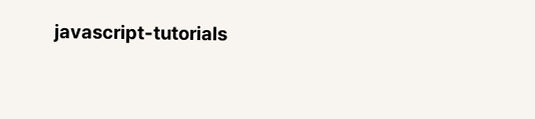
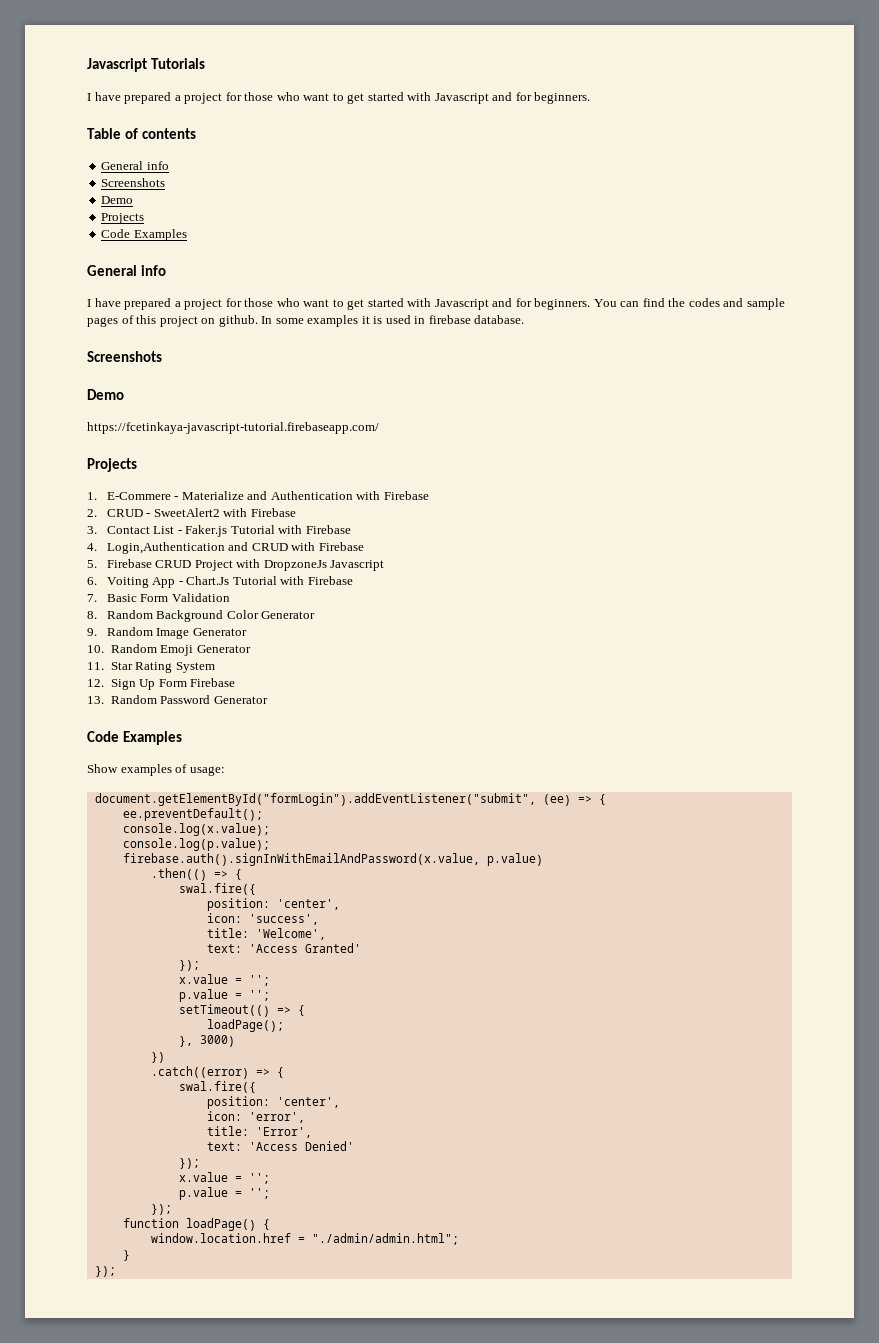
- javascript-tutorials
+ Javascript Tutorials
+ I have prepared a project for those who want to get started with Javascript and for beginners.
+ Table of contents
+ General info
+ Screenshots
+ Demo
+ Projects
+ Code Examples
+ General info
+ I have prepared a project for those who want to get started with Javascript and for beginners. You can find the codes and sample pages of this project on github. In some examples it is used in firebase database.
+ Screenshots
+ Demo
+ https://fcetinkaya-javascript-tutorial.firebaseapp.com/
+ Projects
+ 1. E-Commere - Materialize and Authentication with Firebase
+ 2. CRUD - SweetAlert2 with Firebase
+ 3. Contact List - Faker.js Tutorial with Firebase
+ 4. Login,Authentication and CRUD with Firebase
+ 5. Firebase CRUD Project with DropzoneJs Javascript
+ 6. Voiting App - Chart.Js Tutorial with Firebase
+ 7. Basic Form Validation
+ 8. Random Background Color Generator
+ 9. Random Image Generator
+ 10. Random Emoji Generator
+ 11. Star Rating System
+ 12. Sign Up Form Firebase
+ 13. Random Password Generator
+ Code Examples
+ Show examples of usage:
+ document.getElementById("formLogin").addEventListener("submit", (ee) => {
+ ee.preventDefault();
+ console.log(x.value);
+ console.log(p.value);
+ firebase.auth().signInWithEmailAndPassword(x.value, p.value)
+ .then(() => {
+ swal.fire({
+ position: 'center',
+ icon: 'success',
+ title: 'Welcome',
+ text: 'Access Granted'
+ });
+ x.value = '';
+ p.value = '';
+ setTimeout(() => {
+ loadPage();
+ }, 3000)
+ })
+ .catch((error) => {
+ swal.fire({
+ position: 'center',
+ icon: 'error',
+ title: 'Error',
+ text: 'Access Denied'
+ });
+ x.value = '';
+ p.value = '';
+ });
+ function loadPage() {
+ window.location.href = "./admin/admin.html";
+ }
+ });

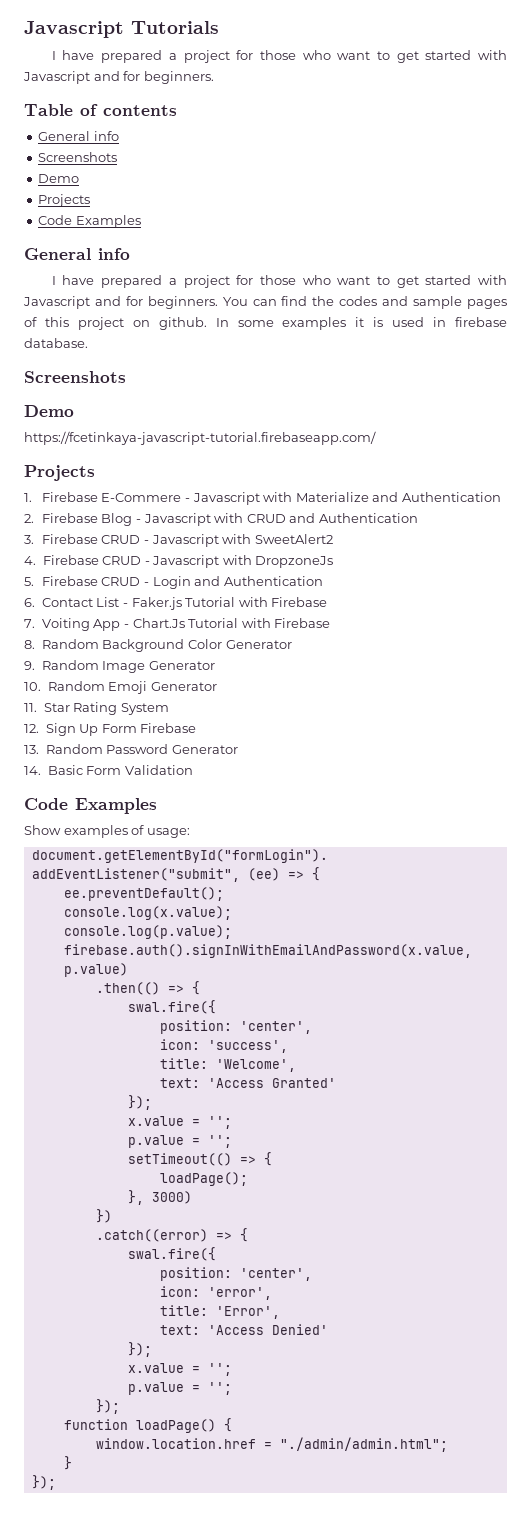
- 1. E-Commere - Materialize and Authentication with Firebase
+ 1. Firebase E-Commere - Javascript with Materialize and Authentication
- 2. CRUD - SweetAlert2 with Firebase
- 3. Contact List - Faker.js Tutorial with Firebase
+ 2. Firebase Blog - Javascript with CRUD and Authentication
+ 3. Firebase CRUD - Javascript with SweetAlert2
+ 4. Firebase CRUD - Javascript with DropzoneJs
+ 5. Firebase CRUD - Login and Authentication
+ 6. Contact List - Faker.js Tutorial with Firebase
- 4. Login,Authentication and CRUD with Firebase
- 5. Firebase CRUD Project with DropzoneJs Javascript
- 6. Voiting App - Chart.Js Tutorial with Firebase
+ 7. Voiting App - Chart.Js Tutorial with Firebase
- 7. Basic Form Validation
+ 14. Basic Form Validation

